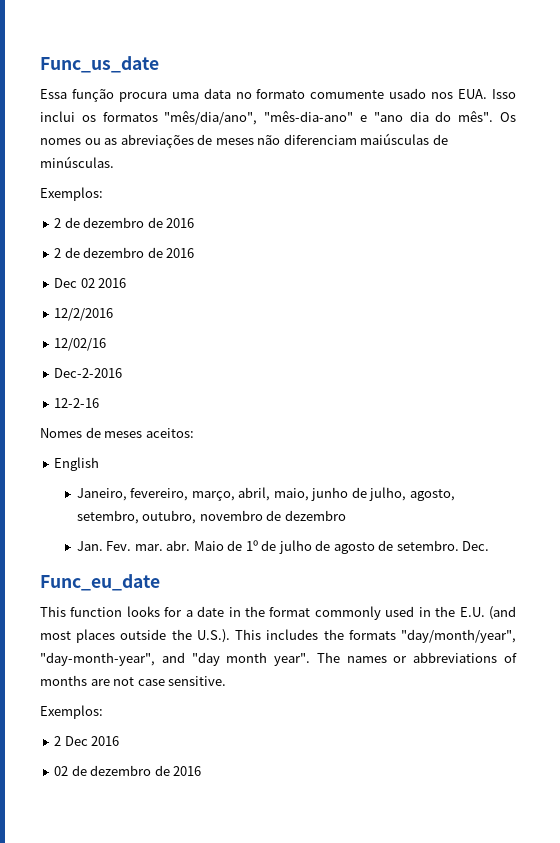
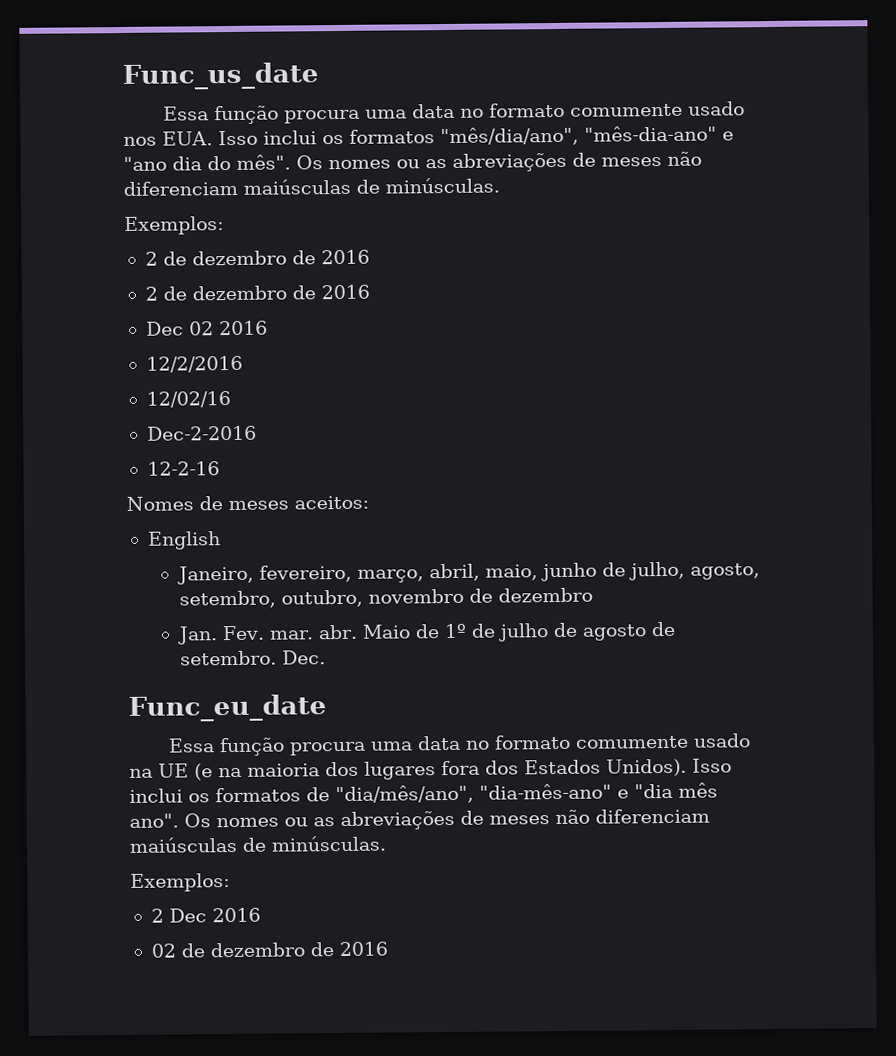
- This function looks for a date in the format commonly used in the E.U. (and most places outside the U.S.). This includes the formats "day/month/year", "day-month-year", and "day month year". The names or abbreviations of months are not case sensitive.
+ Essa função procura uma data no formato comumente usado na UE (e na maioria dos lugares fora dos Estados Unidos). Isso inclui os formatos de "dia/mês/ano", "dia-mês-ano" e "dia mês ano". Os nomes ou as abreviações de meses não diferenciam maiúsculas de minúsculas.

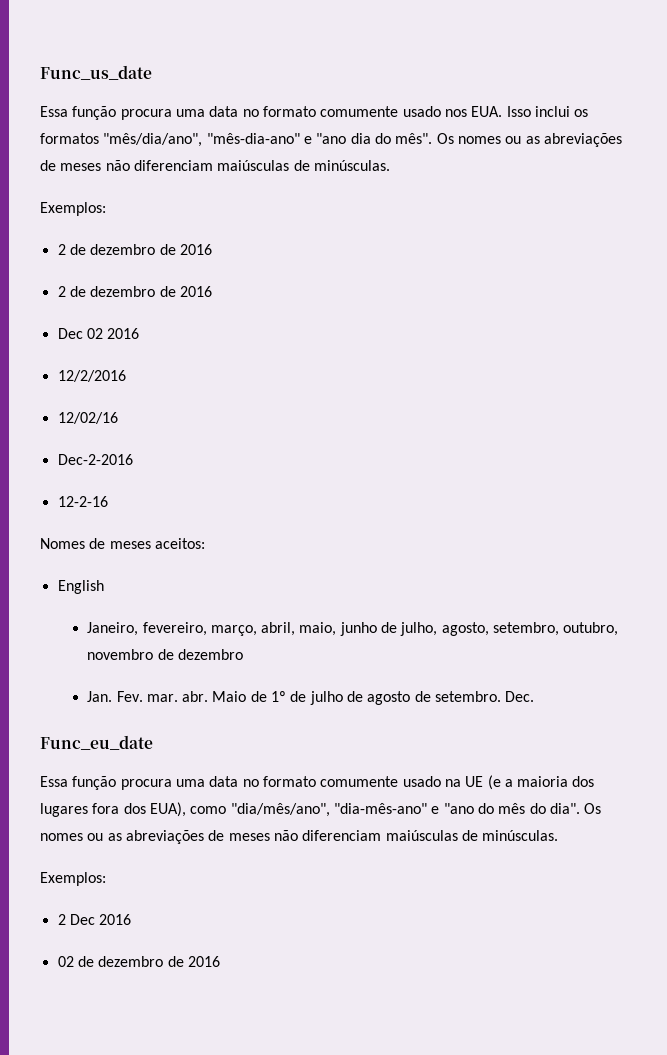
- Essa função procura uma data no formato comumente usado na UE (e na maioria dos lugares fora dos Estados Unidos). Isso inclui os formatos de "dia/mês/ano", "dia-mês-ano" e "dia mês ano".
+ Essa função procura uma data no formato comumente usado na UE (e a maioria dos lugares fora dos EUA), como "dia/mês/ano", "dia-mês-ano" e "ano do mês do dia".

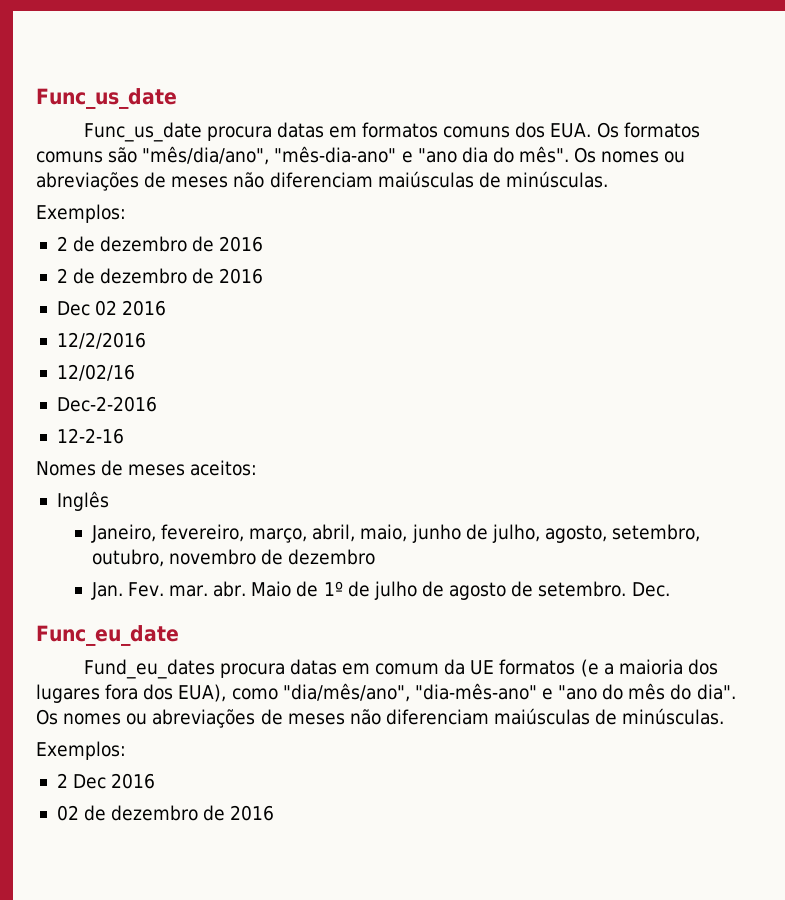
- Essa função procura uma data no formato comumente usado nos EUA. Isso inclui os formatos "mês/dia/ano", "mês-dia-ano" e "ano dia do mês". Os nomes ou as abreviações de meses não diferenciam maiúsculas de minúsculas.
+ Func_us_date procura datas em formatos comuns dos EUA. Os formatos comuns são "mês/dia/ano", "mês-dia-ano" e "ano dia do mês". Os nomes ou abreviações de meses não diferenciam maiúsculas de minúsculas.
- English
+ Inglês
- Essa função procura uma data no formato comumente usado na UE (e a maioria dos lugares fora dos EUA), como "dia/mês/ano", "dia-mês-ano" e "ano do mês do dia". Os nomes ou as abreviações de meses não diferenciam maiúsculas de minúsculas.
+ Fund_eu_dates procura datas em comum da UE formatos (e a maioria dos lugares fora dos EUA), como "dia/mês/ano", "dia-mês-ano" e "ano do mês do dia". Os nomes ou abreviações de meses não diferenciam maiúsculas de minúsculas.

